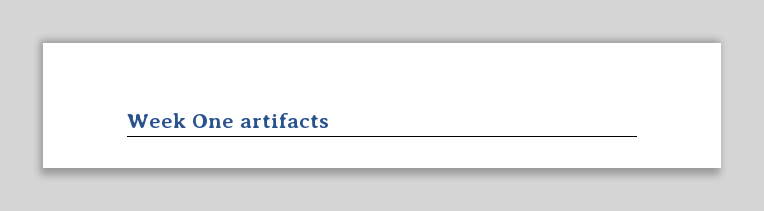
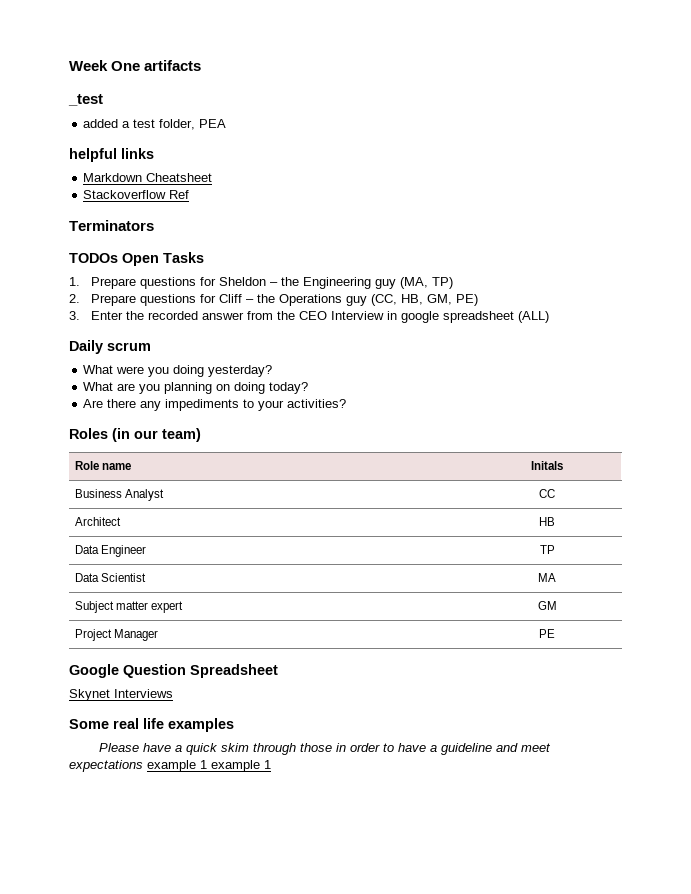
+ _test
+ added a test folder, PEA
+ helpful links
+ Markdown Cheatsheet
+ Stackoverflow Ref
+ Terminators
+ TODOs Open Tasks
+ 1. Prepare questions for Sheldon – the Engineering guy (MA, TP)
+ 2. Prepare questions for Cliff – the Operations guy (CC, HB, GM, PE)
+ 3. Enter the recorded answer from the CEO Interview in google spreadsheet (ALL)
+ Daily scrum
+ What were you doing yesterday?
+ What are you planning on doing today?
+ Are there any impediments to your activities?
+ Roles (in our team)
+ Role name | Initals
+ Business Analyst | CC
+ Architect | HB
+ Data Engineer | TP
+ Data Scientist | MA
+ Subject matter expert | GM
+ Project Manager | PE
+ Google Question Spreadsheet
+ Skynet Interviews
+ Some real life examples
+ Please have a quick skim through those in order to have a guideline and meet expectations example 1 example 1

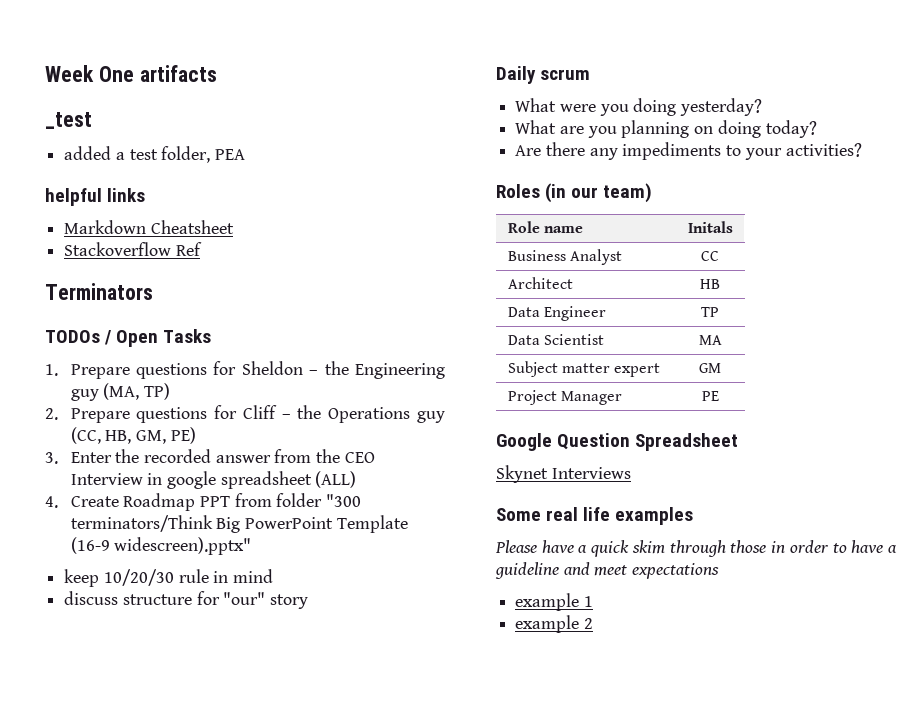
- TODOs Open Tasks
+ TODOs / Open Tasks
+ 4. Create Roadmap PPT from folder "300 terminators/Think Big PowerPoint Template (16-9 widescreen).pptx"
+ keep 10/20/30 rule in mind
+ discuss structure for "our" story
- Please have a quick skim through those in order to have a guideline and meet expectations example 1 example 1
+ Please have a quick skim through those in order to have a guideline and meet expectations
+ example 1
+ example 2

